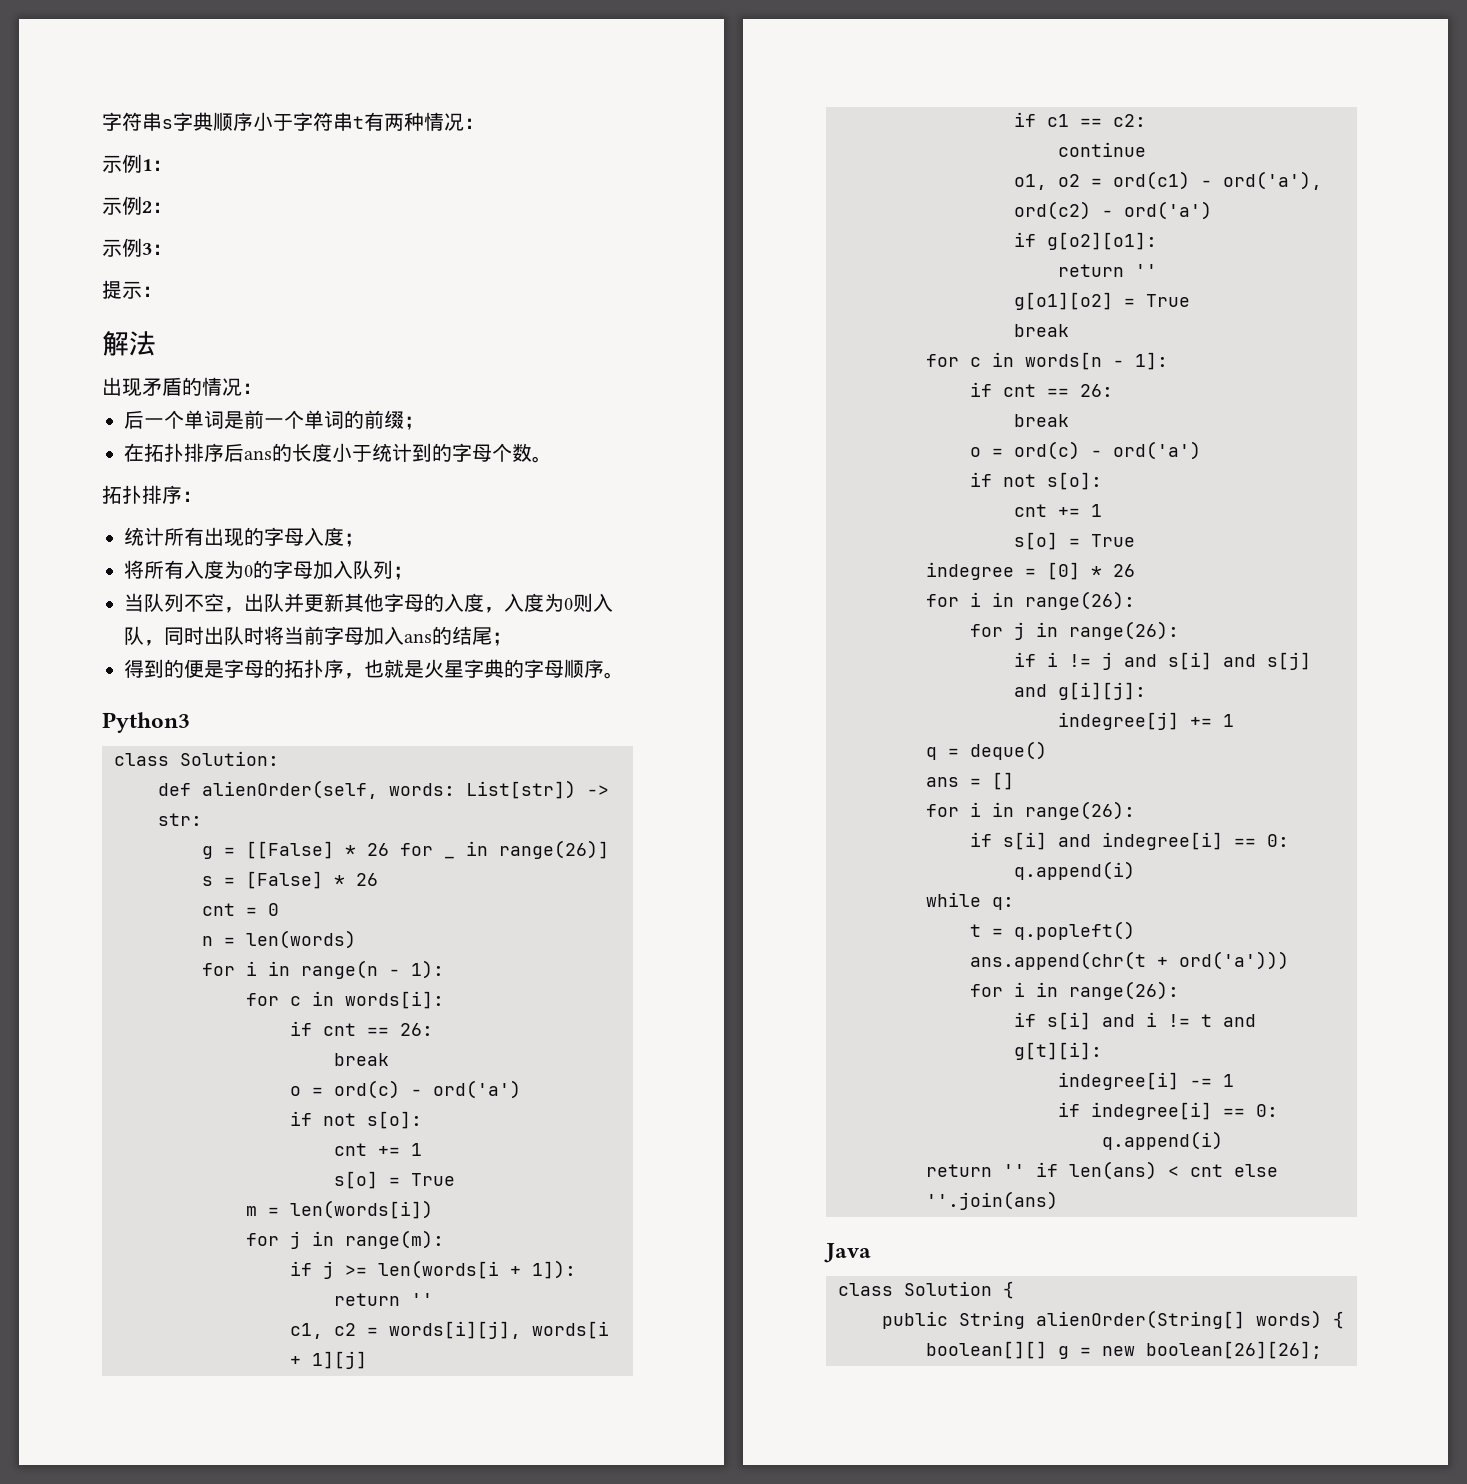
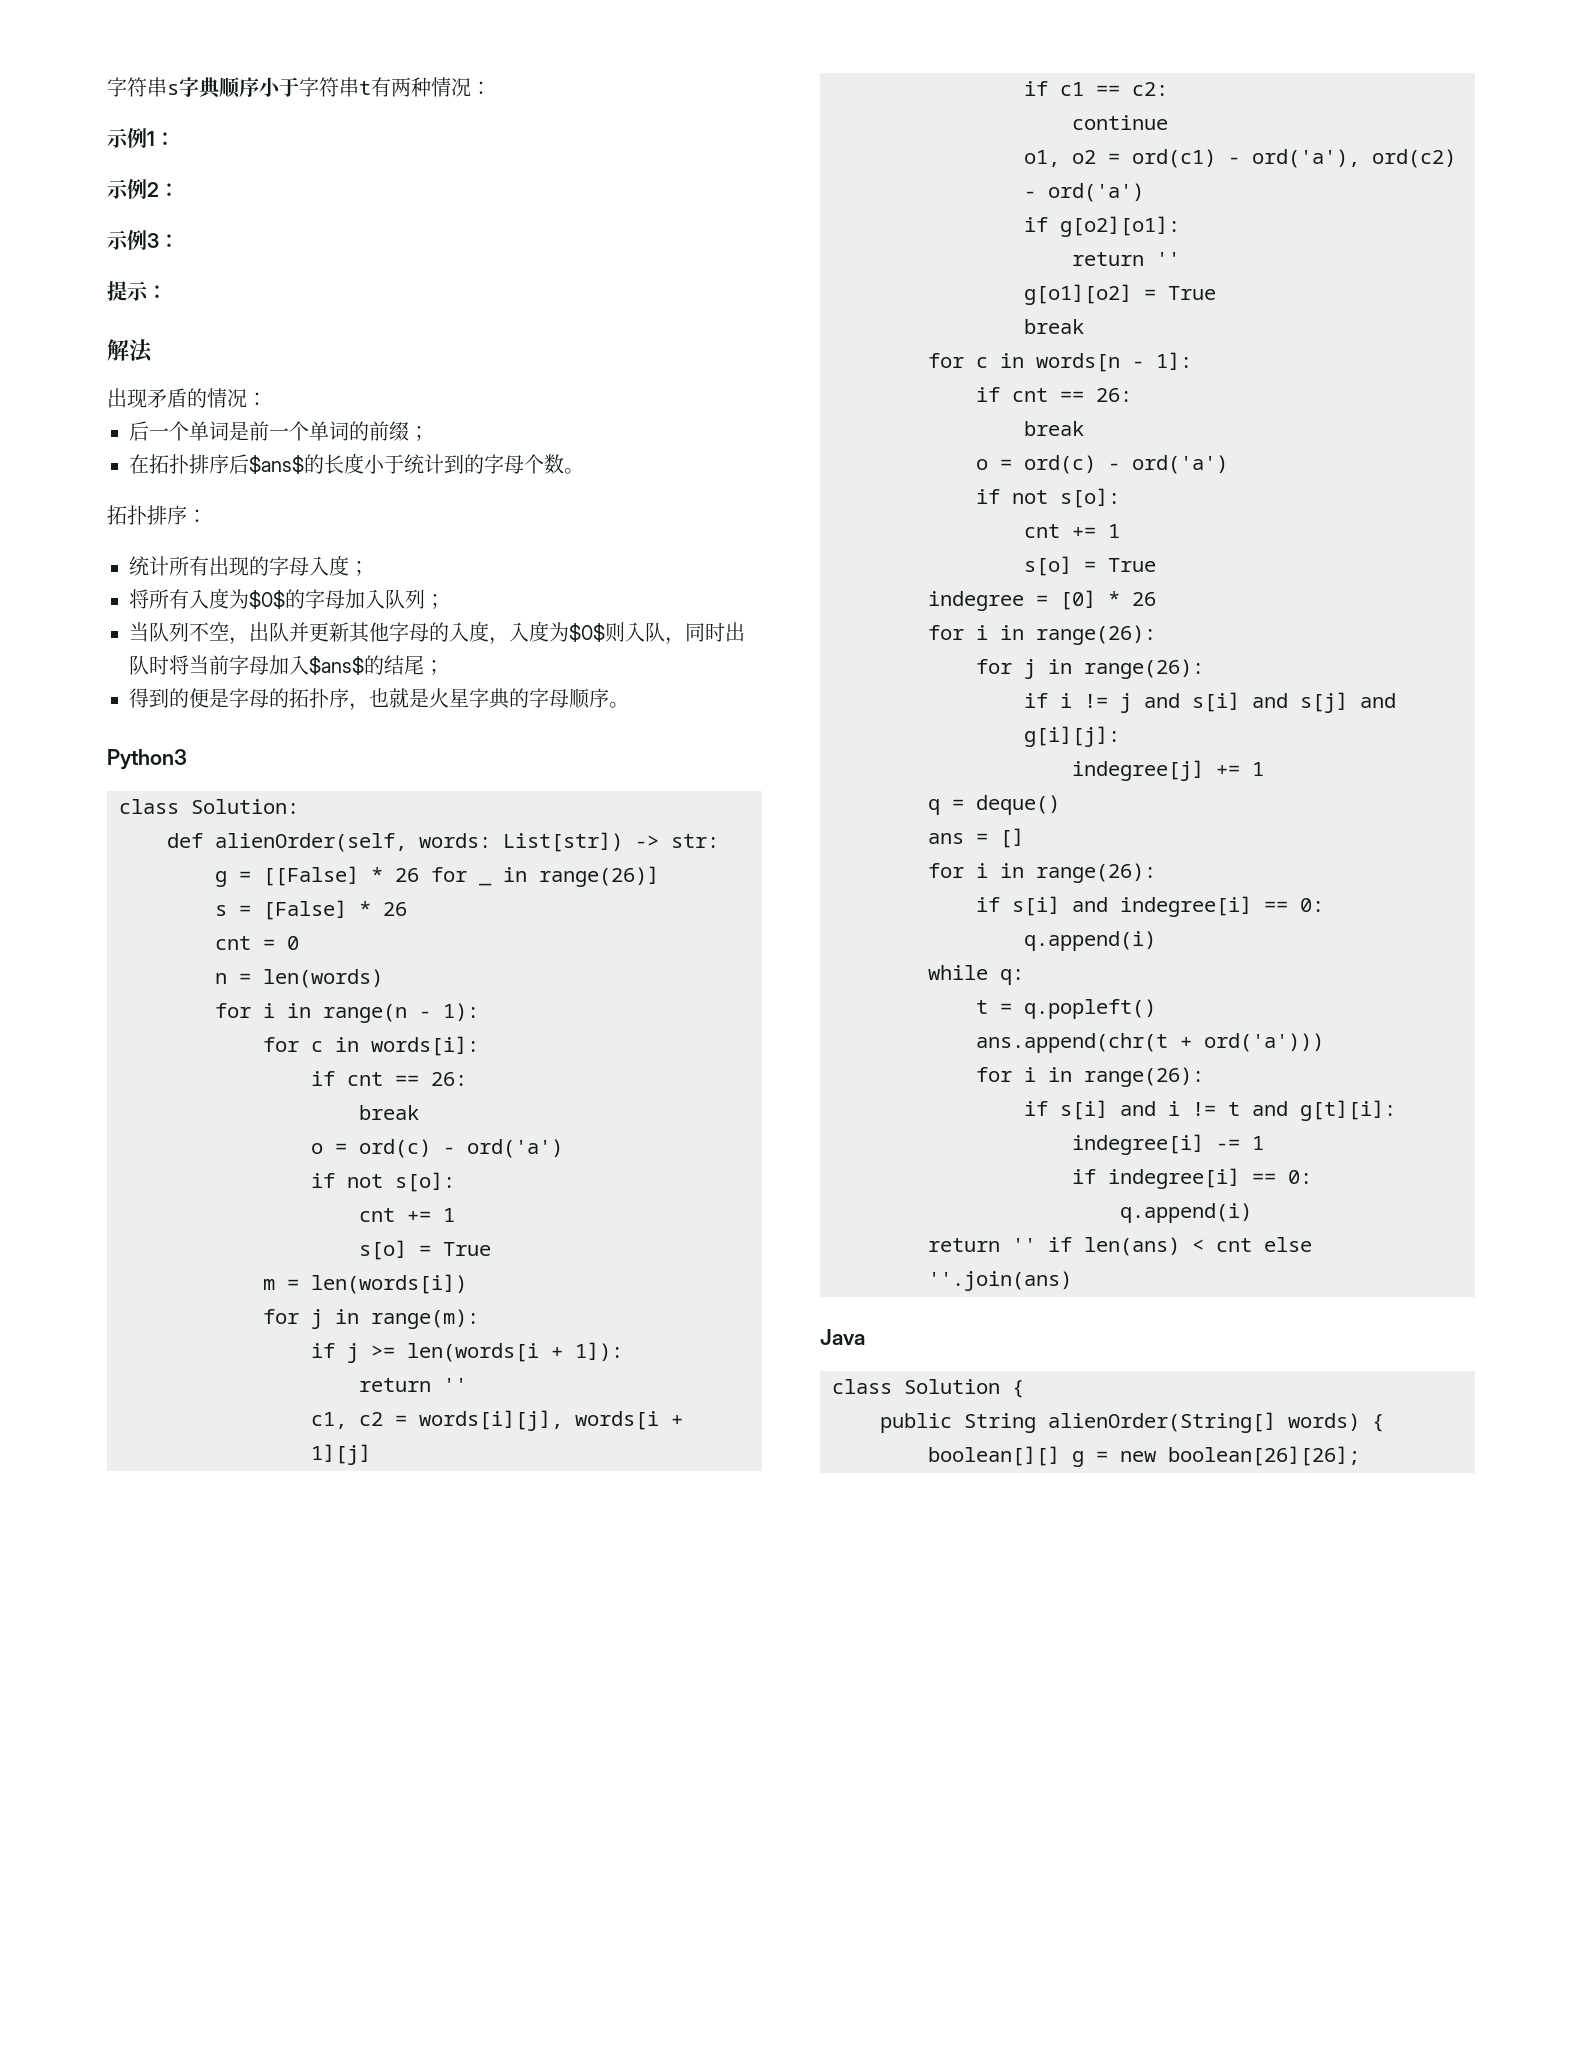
- 在拓扑排序后ans的长度小于统计到的字母个数。
+ 在拓扑排序后$ans$的长度小于统计到的字母个数。
- 将所有入度为0的字母加入队列；
+ 将所有入度为$0$的字母加入队列；
- 当队列不空，出队并更新其他字母的入度，入度为0则入队，同时出队时将当前字母加入ans的结尾；
+ 当队列不空，出队并更新其他字母的入度，入度为$0$则入队，同时出队时将当前字母加入$ans$的结尾；

